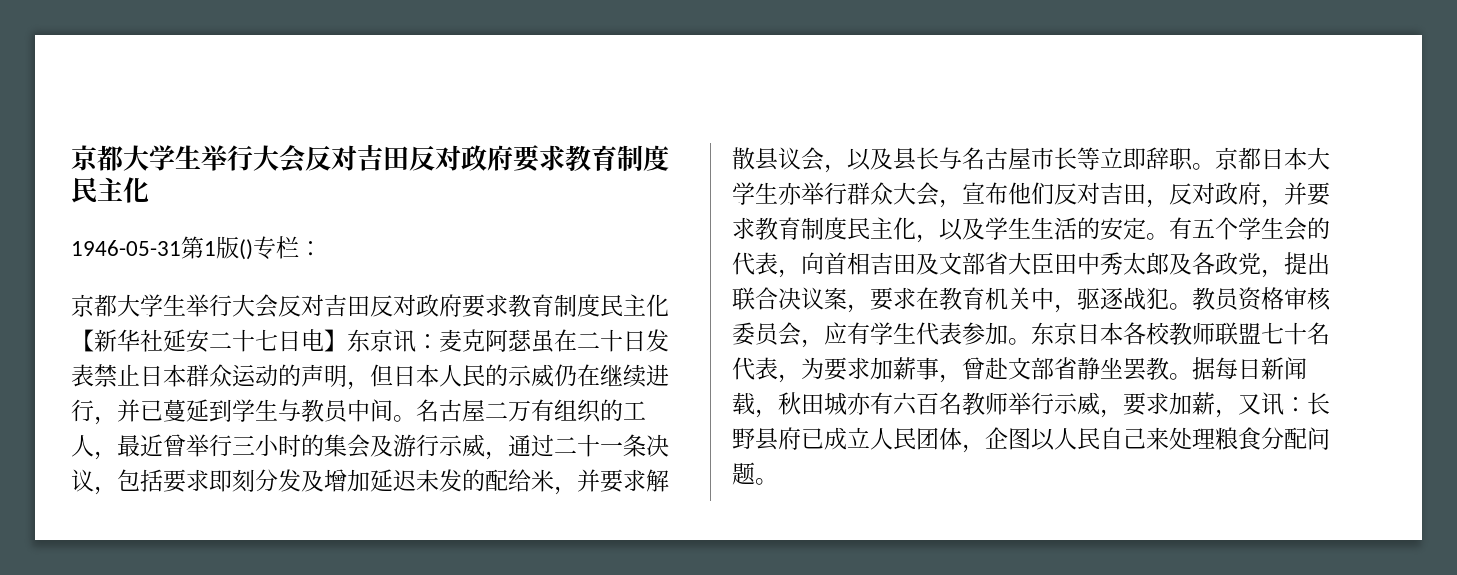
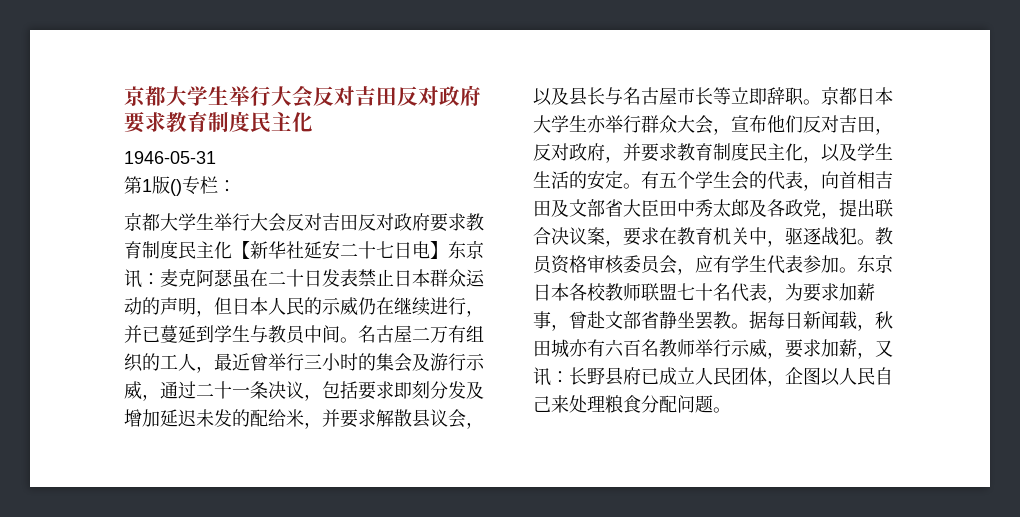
- 1946-05-31第1版()专栏：
+ 1946-05-31
+ 第1版()专栏：

